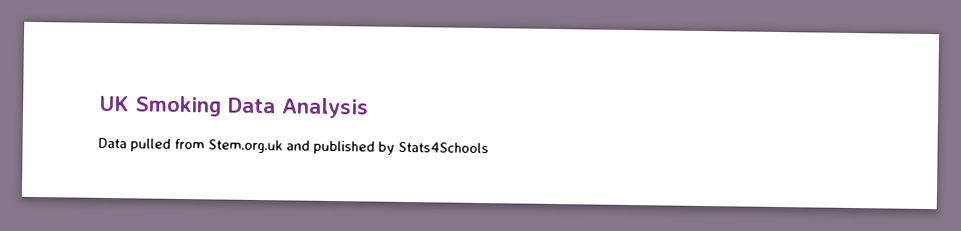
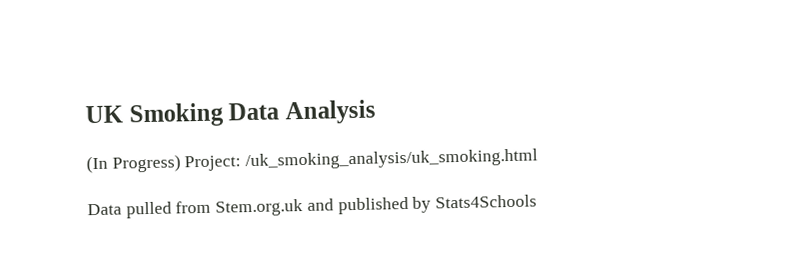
+ (In Progress) Project: /uk_smoking_analysis/uk_smoking.html

